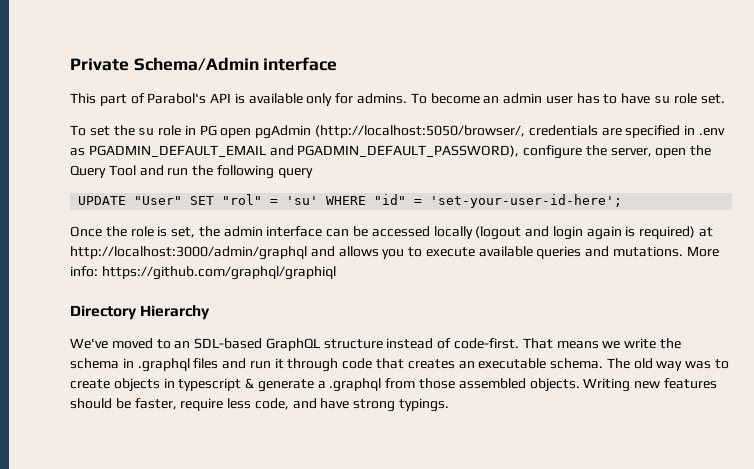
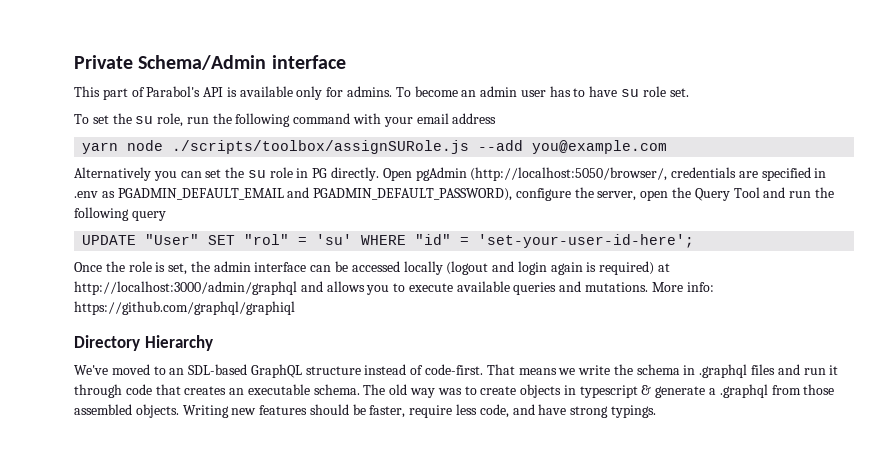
- To set the su role in PG open pgAdmin (http://localhost:5050/browser/, credentials are specified in .env as PGADMIN_DEFAULT_EMAIL and PGADMIN_DEFAULT_PASSWORD), configure the server, open the Query Tool and run the following query
+ To set the su role, run the following command with your email address
+ yarn node ./scripts/toolbox/assignSURole.js --add you@example.com
+ Alternatively you can set the su role in PG directly. Open pgAdmin (http://localhost:5050/browser/, credentials are specified in .env as PGADMIN_DEFAULT_EMAIL and PGADMIN_DEFAULT_PASSWORD), configure the server, open the Query Tool and run the following query

